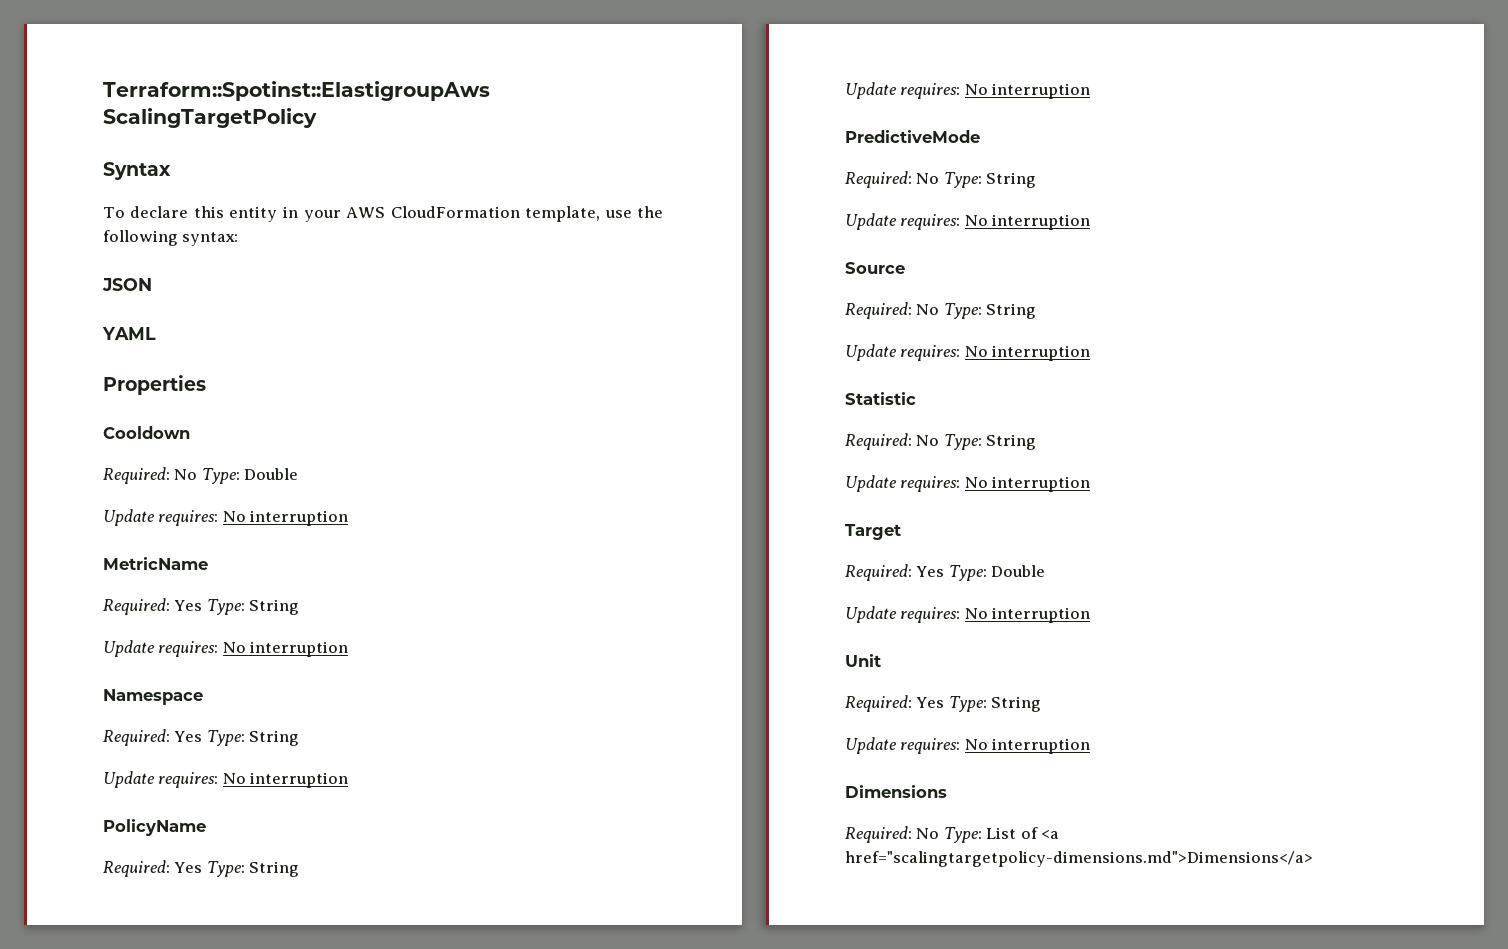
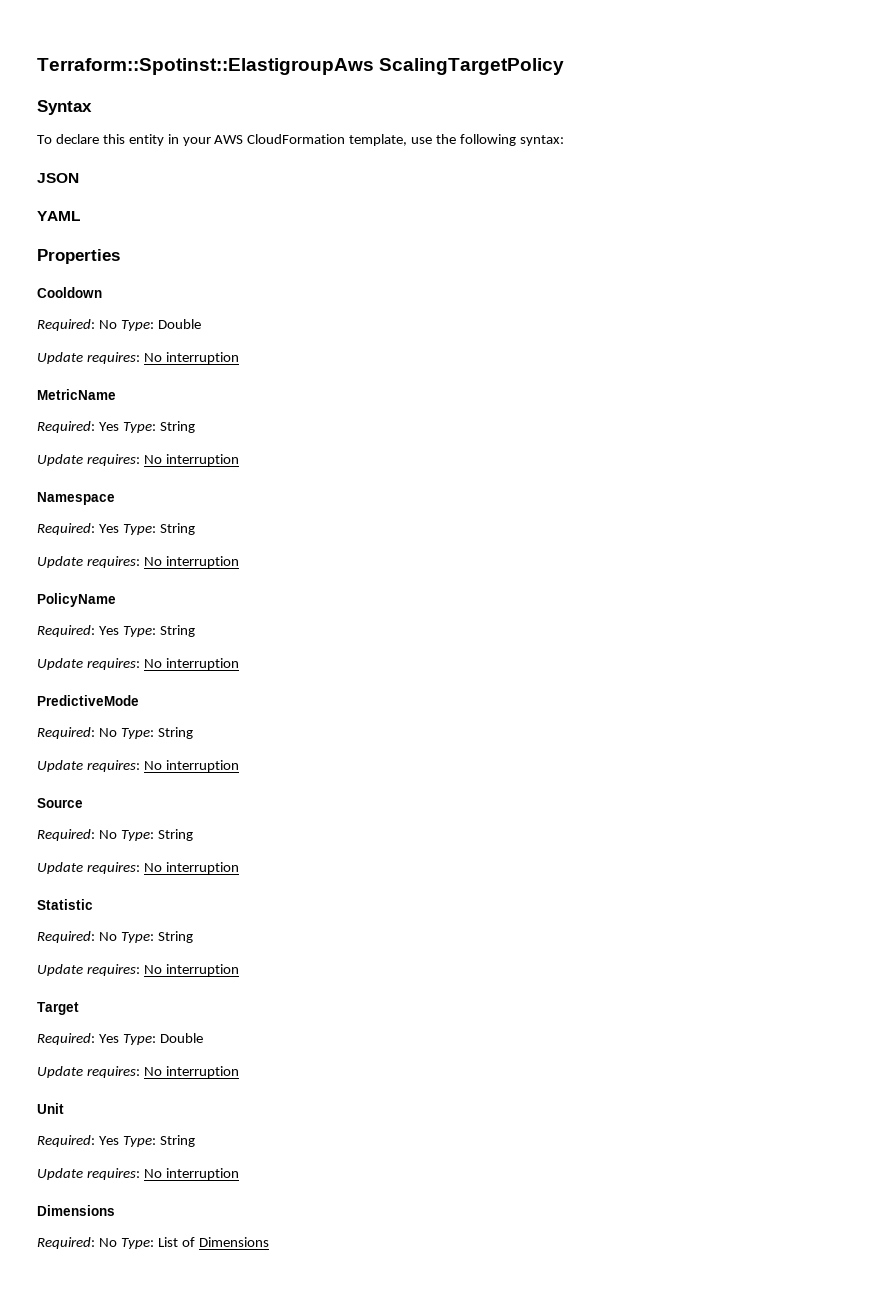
- Required: No Type: List of <a href="scalingtargetpolicy-dimensions.md">Dimensions</a>
+ Required: No Type: List of Dimensions

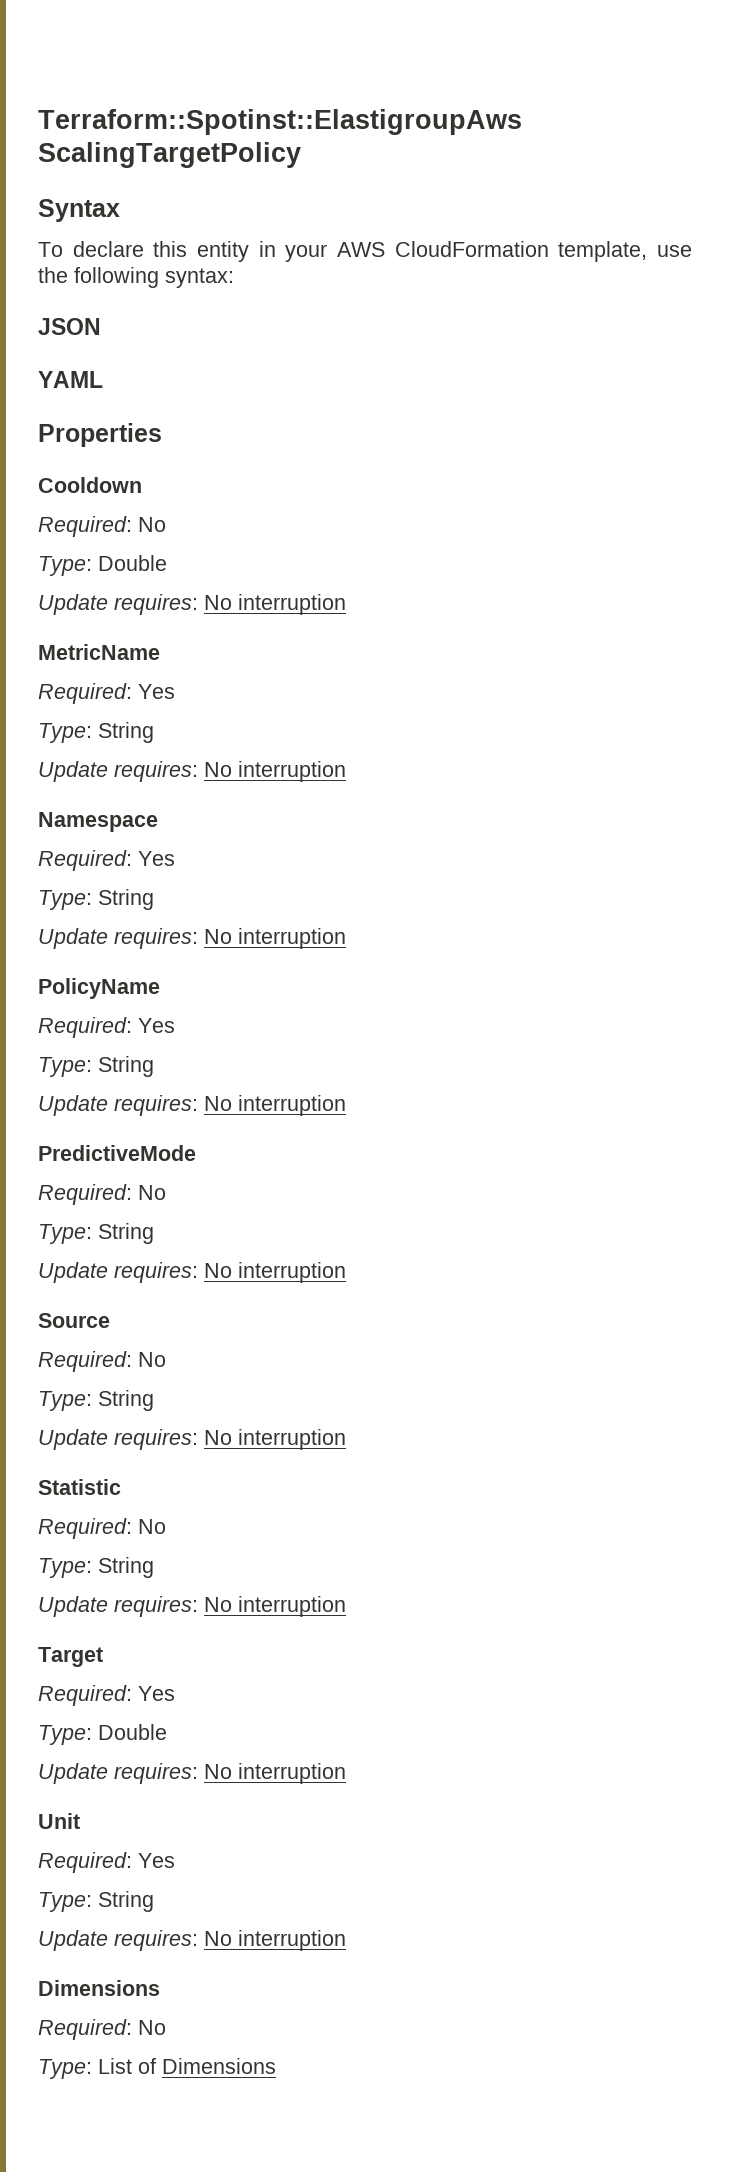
  Cooldown
- Required: No Type: Double
+ Required: No
+ Type: Double
  MetricName
- Required: Yes Type: String
+ Required: Yes
+ Type: String
  Namespace
- Required: Yes Type: String
+ Required: Yes
+ Type: String
  PolicyName
- Required: Yes Type: String
+ Required: Yes
+ Type: String
  PredictiveMode
- Required: No Type: String
+ Required: No
+ Type: String
  Source
- Required: No Type: String
+ Required: No
+ Type: String
  Statistic
- Required: No Type: String
+ Required: No
+ Type: String
  Target
- Required: Yes Type: Double
+ Required: Yes
+ Type: Double
  Unit
- Required: Yes Type: String
+ Required: Yes
+ Type: String
  Update requires: No interruption
  Dimensions
- Required: No Type: List of Dimensions
+ Required: No
+ Type: List of Dimensions

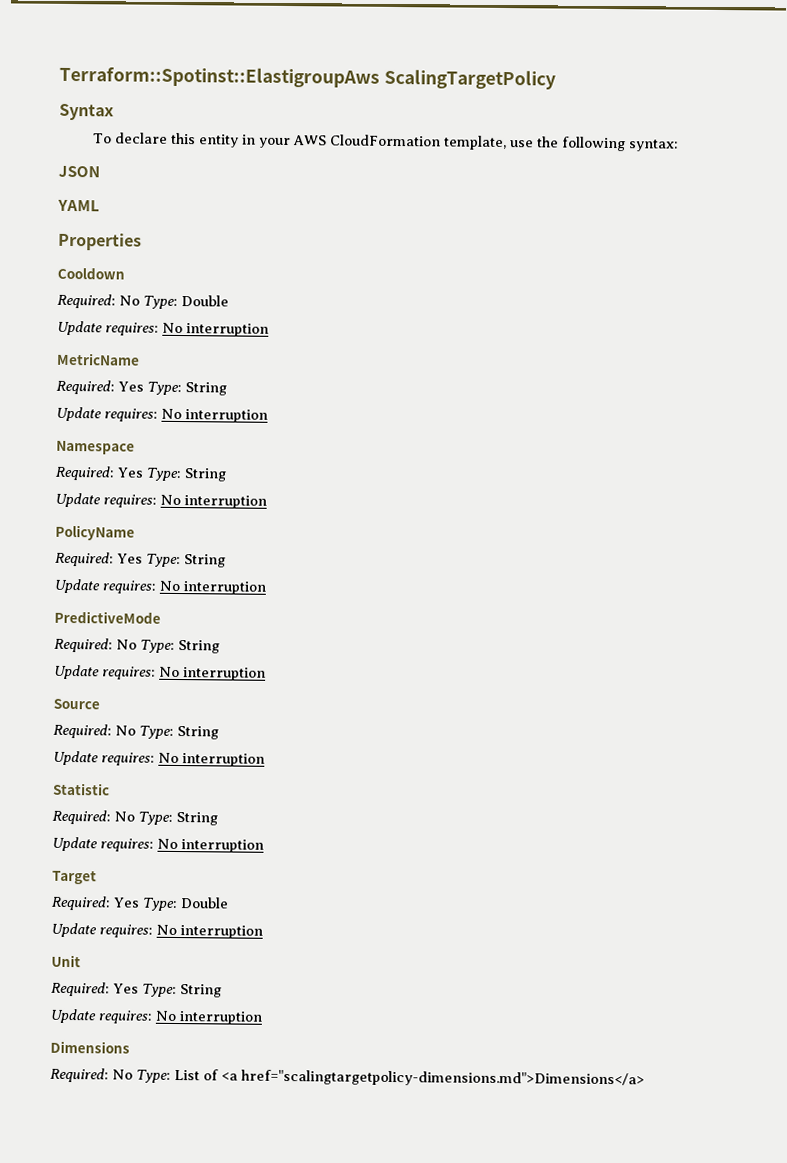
  Cooldown
- Required: No
- Type: Double
+ Required: No Type: Double
  MetricName
- Required: Yes
- Type: String
+ Required: Yes Type: String
  Namespace
- Required: Yes
- Type: String
+ Required: Yes Type: String
  PolicyName
- Required: Yes
- Type: String
+ Required: Yes Type: String
  PredictiveMode
- Required: No
- Type: String
+ Required: No Type: String
  Source
- Required: No
- Type: String
+ Required: No Type: String
  Statistic
- Required: No
- Type: String
+ Required: No Type: String
  Target
- Required: Yes
- Type: Double
+ Required: Yes Type: Double
  Unit
- Required: Yes
- Type: String
+ Required: Yes Type: String
  Update requires: No interruption
  Dimensions
- Required: No
- Type: List of Dimensions
+ Required: No Type: List of <a href="scalingtargetpolicy-dimensions.md">Dimensions</a>

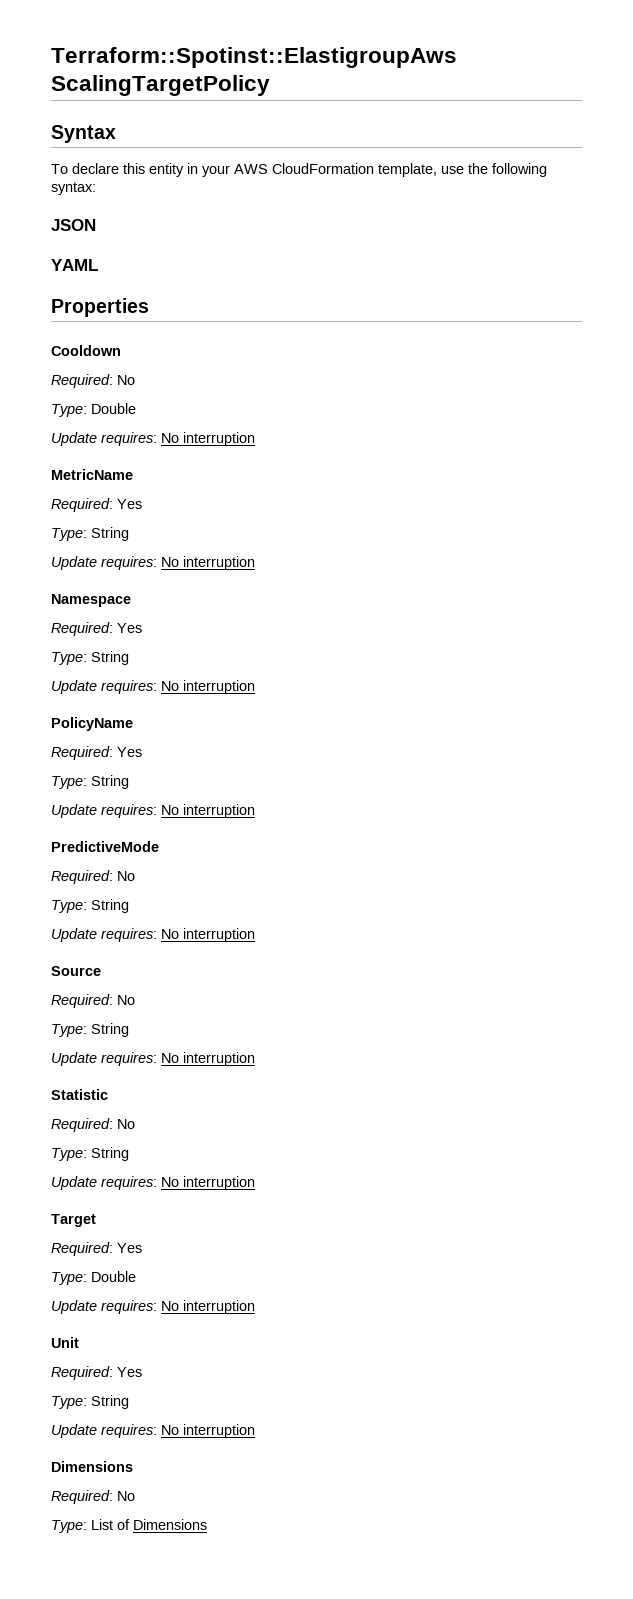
  Cooldown
- Required: No Type: Double
+ Required: No
+ Type: Double
  MetricName
- Required: Yes Type: String
+ Required: Yes
+ Type: String
  Namespace
- Required: Yes Type: String
+ Required: Yes
+ Type: String
  PolicyName
- Required: Yes Type: String
+ Required: Yes
+ Type: String
  PredictiveMode
- Required: No Type: String
+ Required: No
+ Type: String
  Source
- Required: No Type: String
+ Required: No
+ Type: String
  Statistic
- Required: No Type: String
+ Required: No
+ Type: String
  Target
- Required: Yes Type: Double
+ Required: Yes
+ Type: Double
  Unit
- Required: Yes Type: String
+ Required: Yes
+ Type: String
  Update requires: No interruption
  Dimensions
- Required: No Type: List of <a href="scalingtargetpolicy-dimensions.md">Dimensions</a>
+ Required: No
+ Type: List of Dimensions

